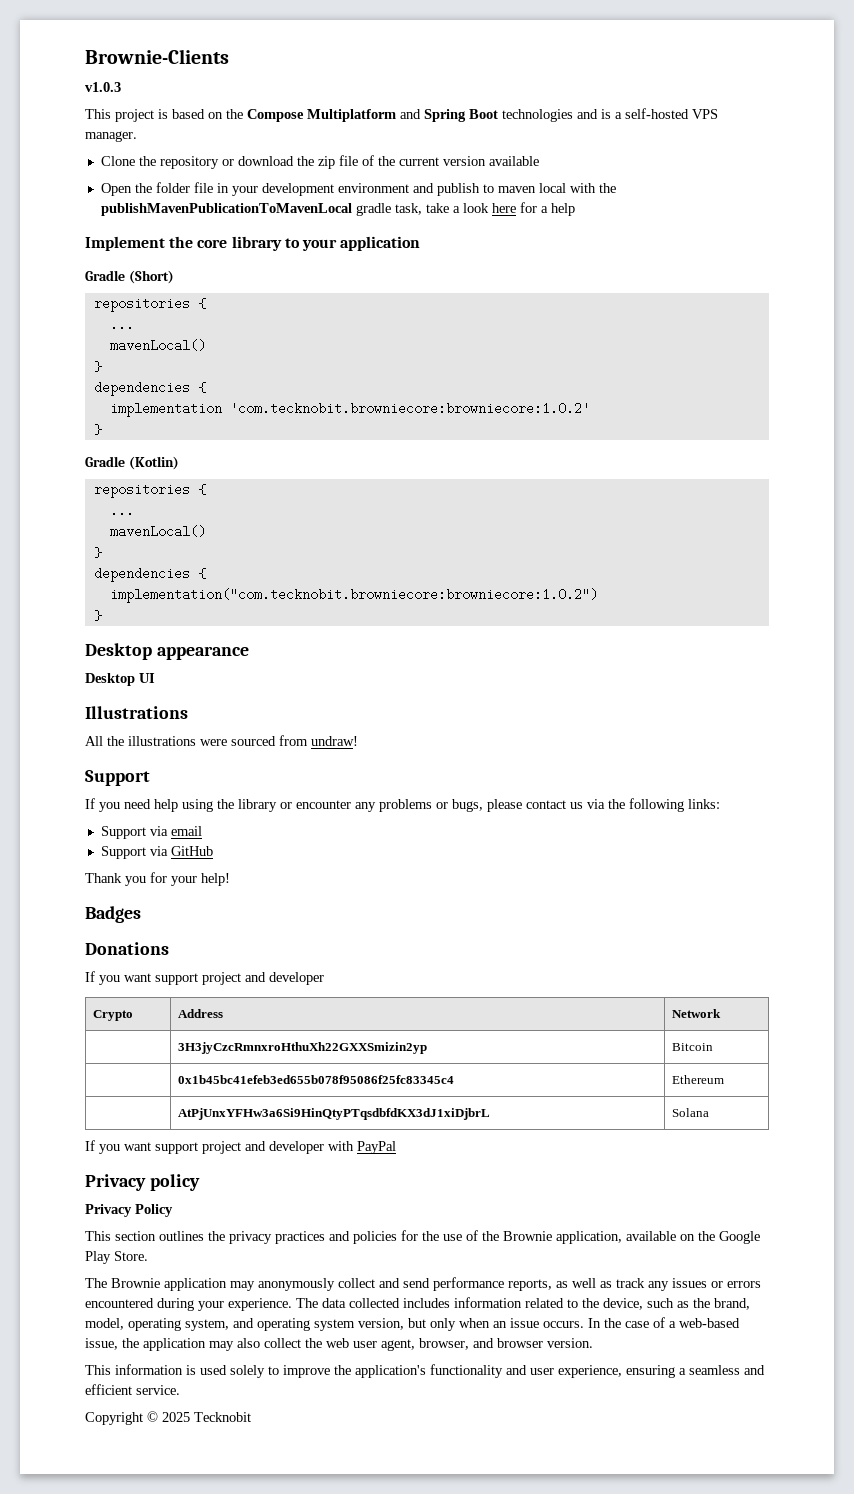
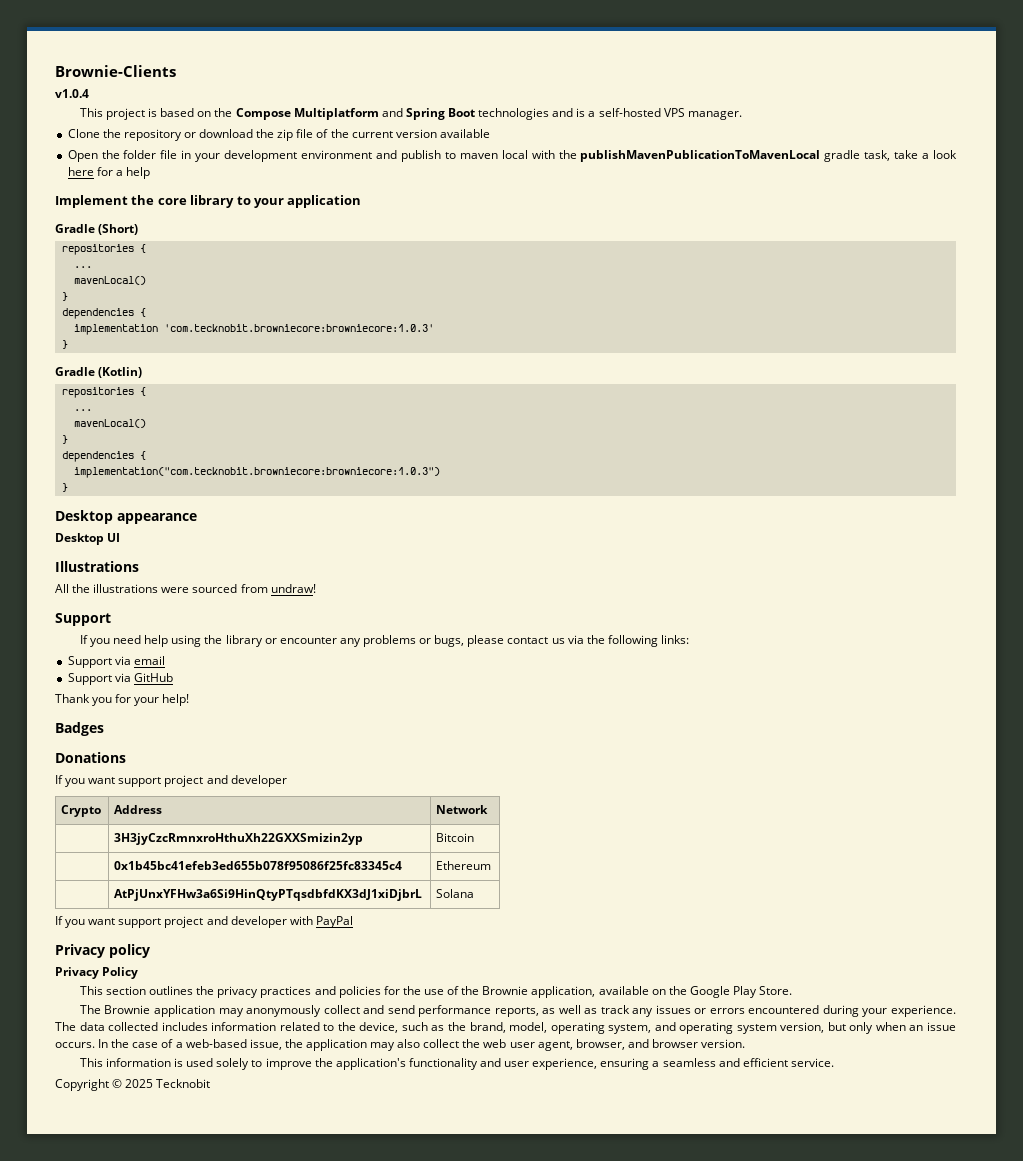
- v1.0.3
+ v1.0.4
- implementation 'com.tecknobit.browniecore:browniecore:1.0.2'
+ implementation 'com.tecknobit.browniecore:browniecore:1.0.3'
- implementation("com.tecknobit.browniecore:browniecore:1.0.2")
+ implementation("com.tecknobit.browniecore:browniecore:1.0.3")

